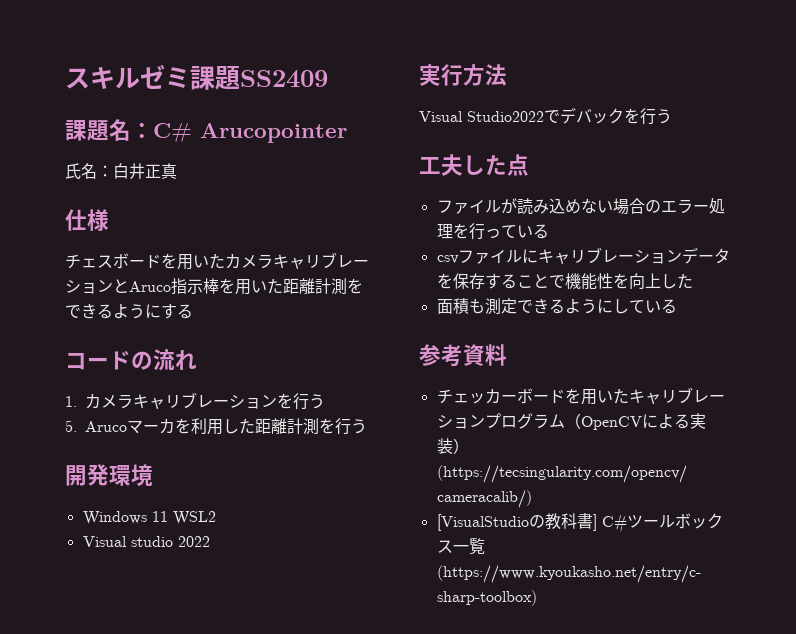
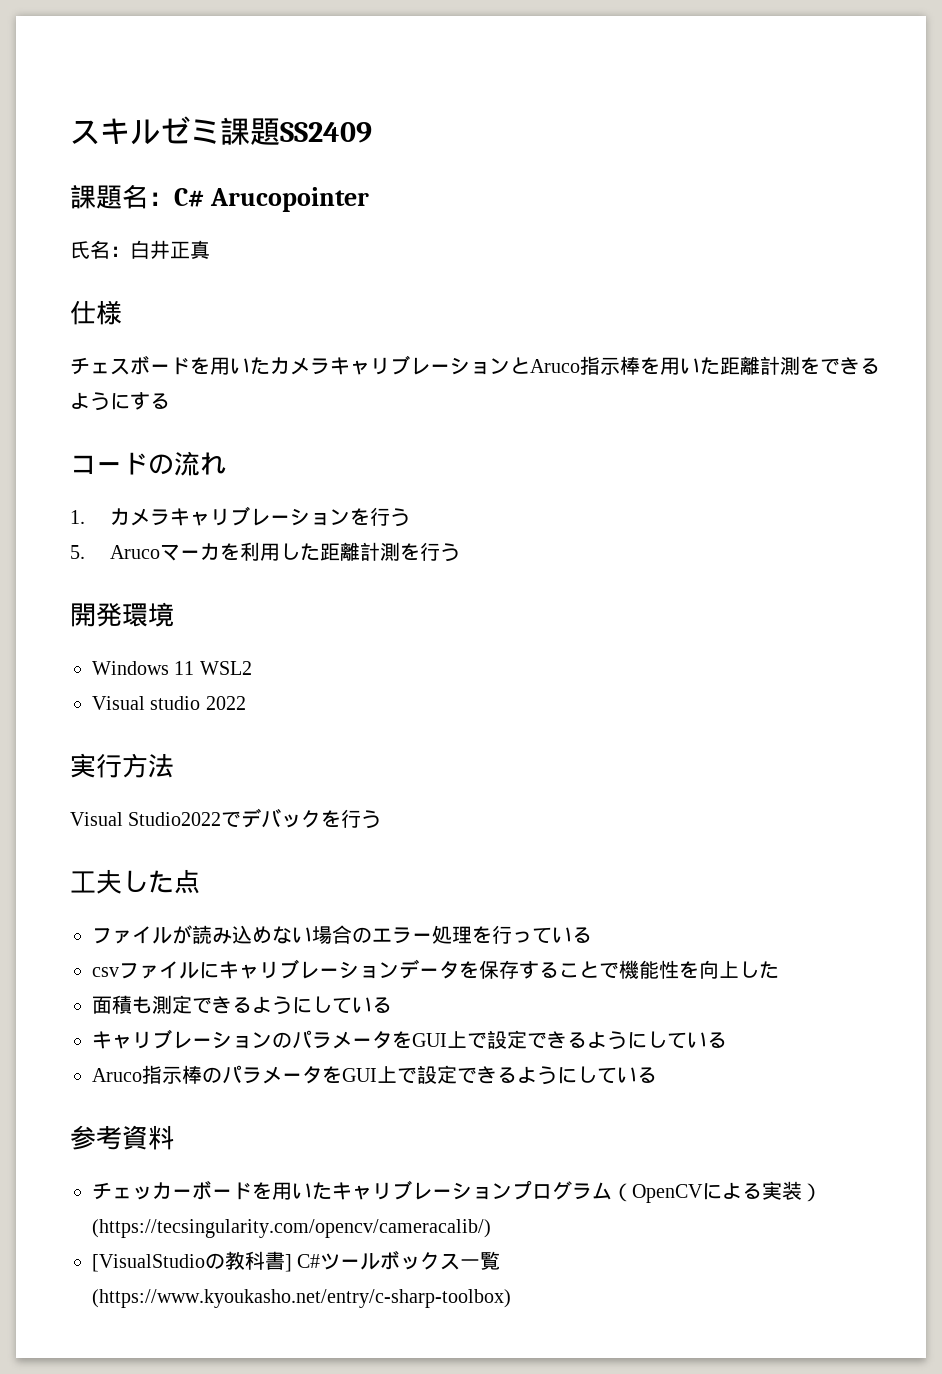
+ キャリブレーションのパラメータをGUI上で設定できるようにしている
+ Aruco指示棒のパラメータをGUI上で設定できるようにしている

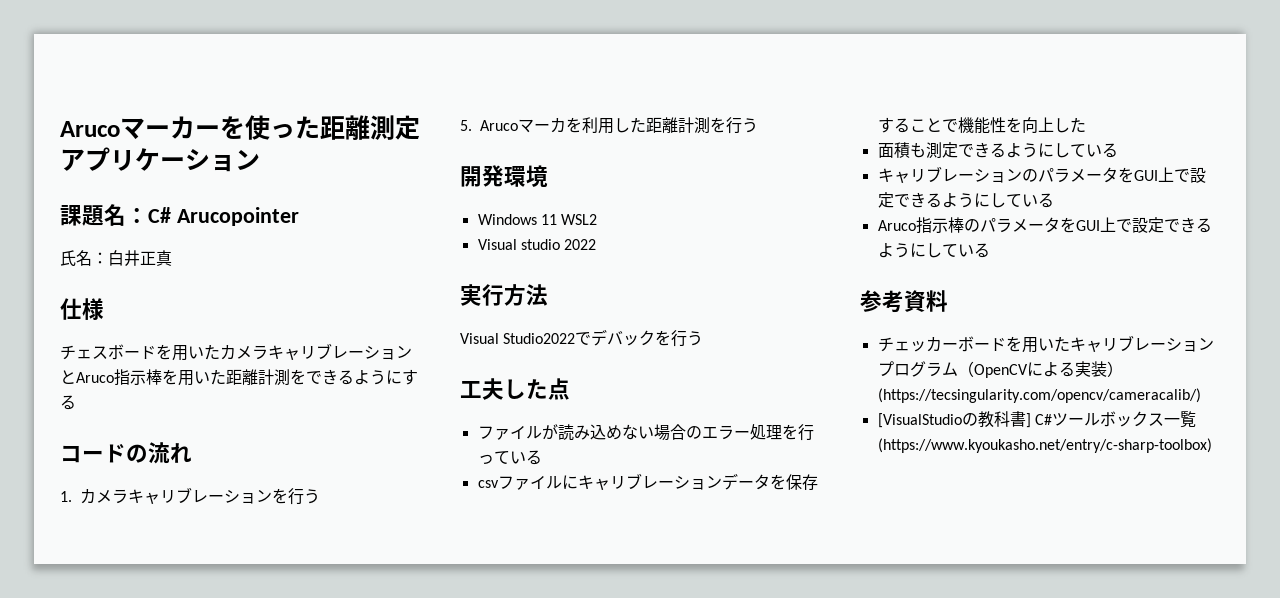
- スキルゼミ課題SS2409
+ Arucoマーカーを使った距離測定アプリケーション

